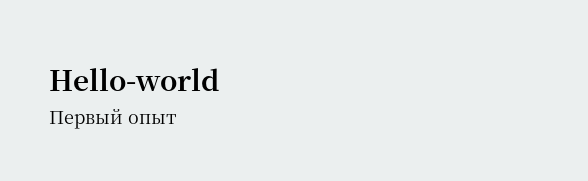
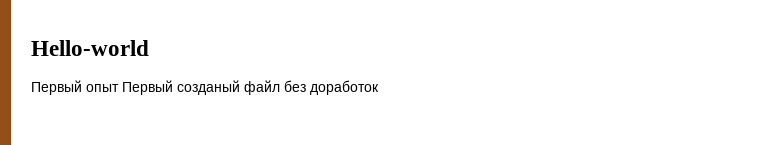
- Первый опыт
+ Первый опыт Первый созданый файл без доработок

